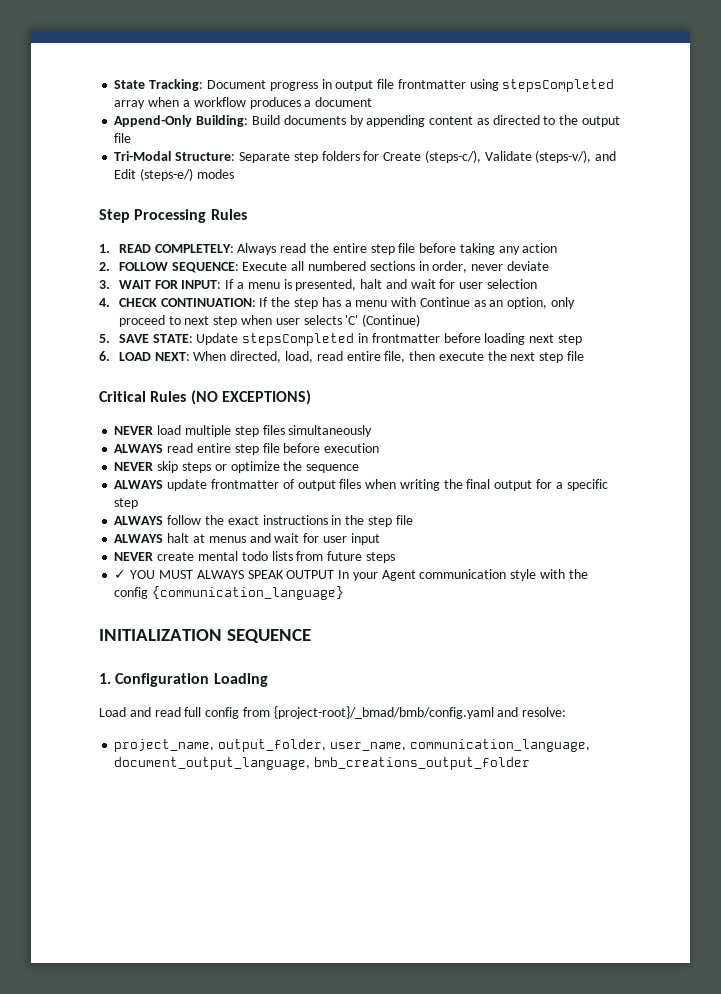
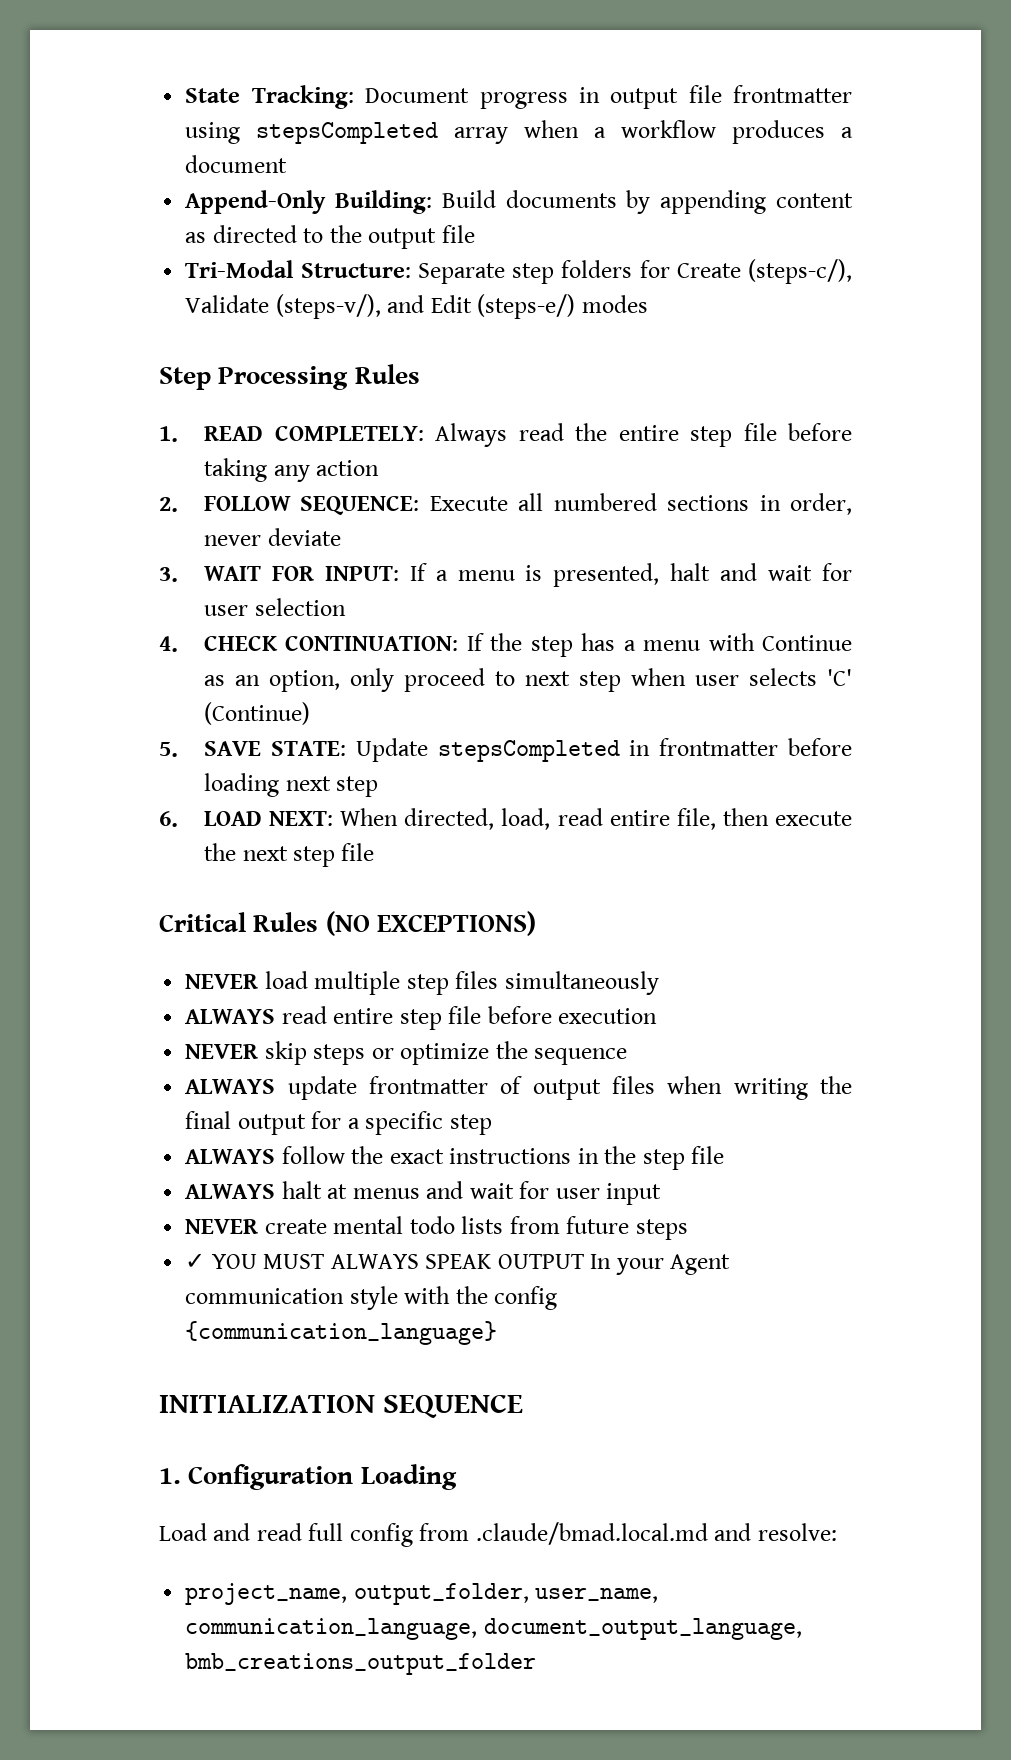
- Load and read full config from {project-root}/_bmad/bmb/config.yaml and resolve:
+ Load and read full config from .claude/bmad.local.md and resolve:

